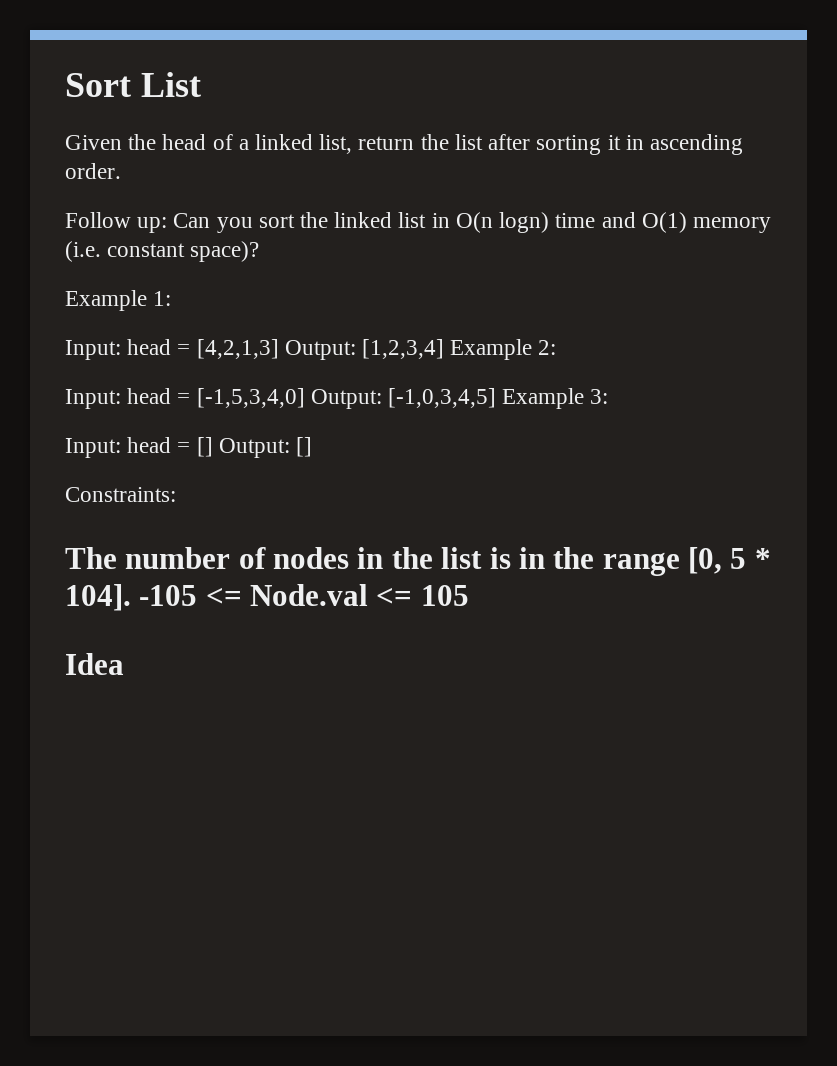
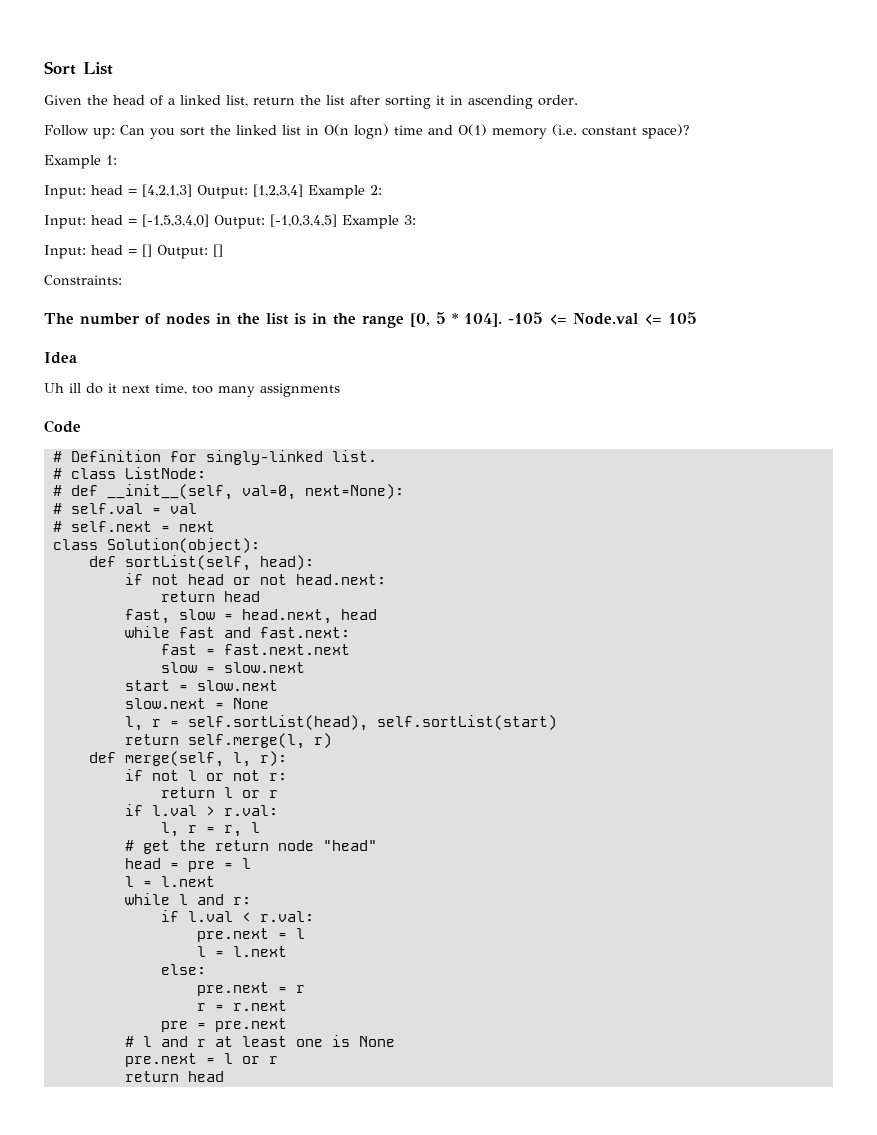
+ Uh ill do it next time, too many assignments
+ Code
+ # Definition for singly-linked list.
+ # class ListNode:
+ # def __init__(self, val=0, next=None):
+ # self.val = val
+ # self.next = next
+ class Solution(object):
+ def sortList(self, head):
+ if not head or not head.next:
+ return head
+ fast, slow = head.next, head
+ while fast and fast.next:
+ fast = fast.next.next
+ slow = slow.next
+ start = slow.next
+ slow.next = None
+ l, r = self.sortList(head), self.sortList(start)
+ return self.merge(l, r)
+ def merge(self, l, r):
+ if not l or not r:
+ return l or r
+ if l.val > r.val:
+ l, r = r, l
+ # get the return node "head"
+ head = pre = l
+ l = l.next
+ while l and r:
+ if l.val < r.val:
+ pre.next = l
+ l = l.next
+ else:
+ pre.next = r
+ r = r.next
+ pre = pre.next
+ # l and r at least one is None
+ pre.next = l or r
+ return head

